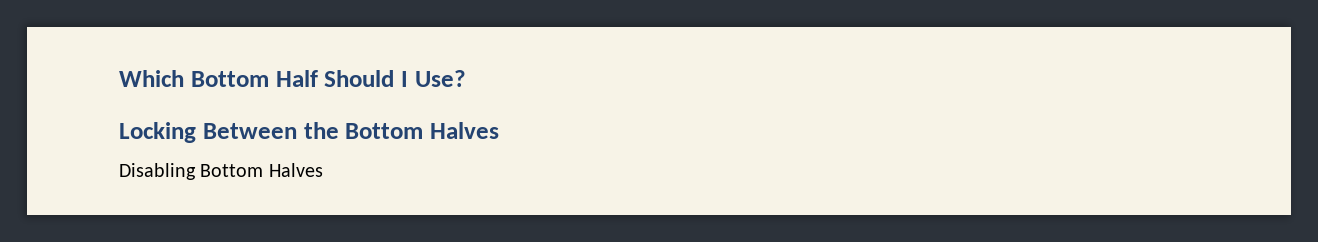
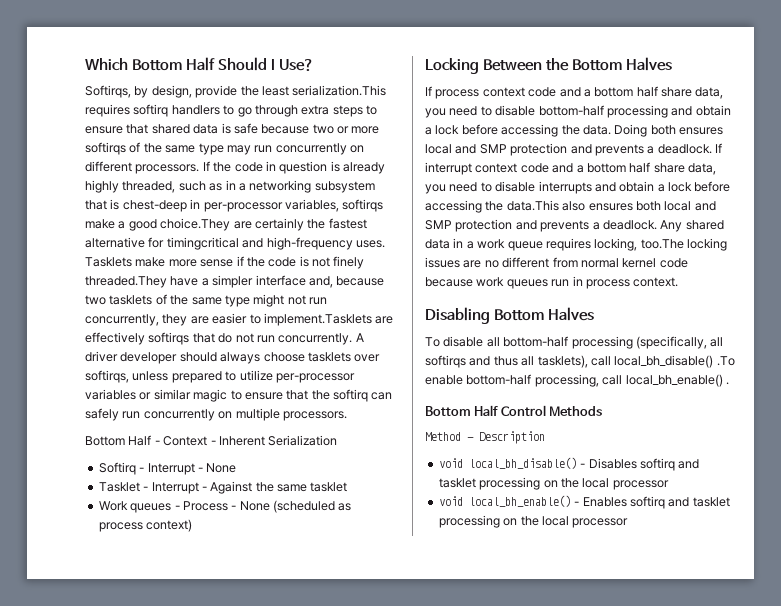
+ Softirqs, by design, provide the least serialization.This requires softirq handlers to go through extra steps to ensure that shared data is safe because two or more softirqs of the same type may run concurrently on different processors. If the code in question is already highly threaded, such as in a networking subsystem that is chest-deep in per-processor variables, softirqs make a good choice.They are certainly the fastest alternative for timingcritical and high-frequency uses. Tasklets make more sense if the code is not finely threaded.They have a simpler interface and, because two tasklets of the same type might not run concurrently, they are easier to implement.Tasklets are effectively softirqs that do not run concurrently. A driver developer should always choose tasklets over softirqs, unless prepared to utilize per-processor variables or similar magic to ensure that the softirq can safely run concurrently on multiple processors.
+ Bottom Half - Context - Inherent Serialization
+ Softirq - Interrupt - None
+ Tasklet - Interrupt - Against the same tasklet
+ Work queues - Process - None (scheduled as process context)
+ If process context code and a bottom half share data, you need to disable bottom-half processing and obtain a lock before accessing the data. Doing both ensures local and SMP protection and prevents a deadlock. If interrupt context code and a bottom half share data, you need to disable interrupts and obtain a lock before accessing the data.This also ensures both local and SMP protection and prevents a deadlock. Any shared data in a work queue requires locking, too.The locking issues are no different from normal kernel code because work queues run in process context.
  Disabling Bottom Halves
+ To disable all bottom-half processing (specifically, all softirqs and thus all tasklets), call local_bh_disable() .To enable bottom-half processing, call local_bh_enable() .
+ Bottom Half Control Methods
+ Method - Description
+ void local_bh_disable() - Disables softirq and tasklet processing on the local processor
+ void local_bh_enable() - Enables softirq and tasklet processing on the local processor

